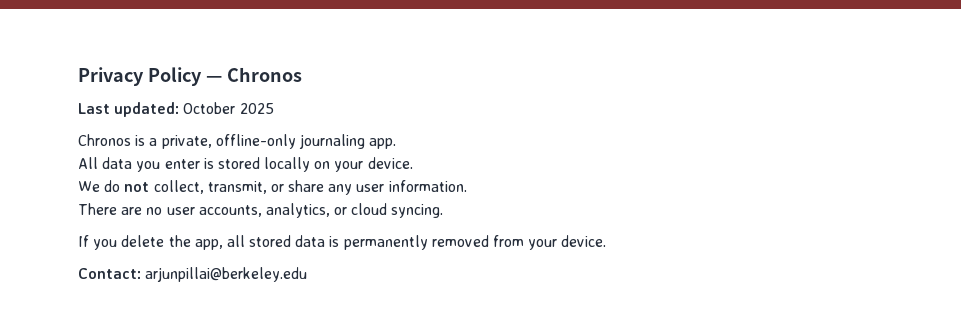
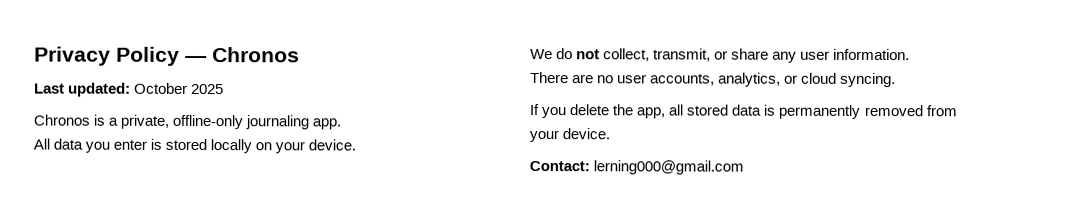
- Contact: arjunpillai@berkeley.edu
+ Contact: lerning000@gmail.com

